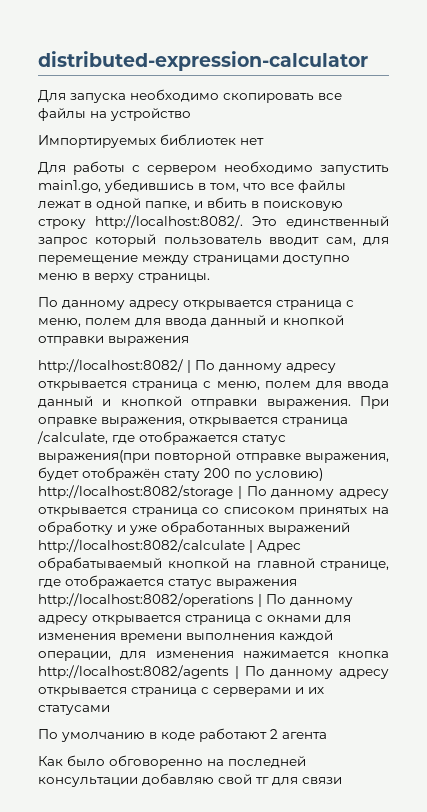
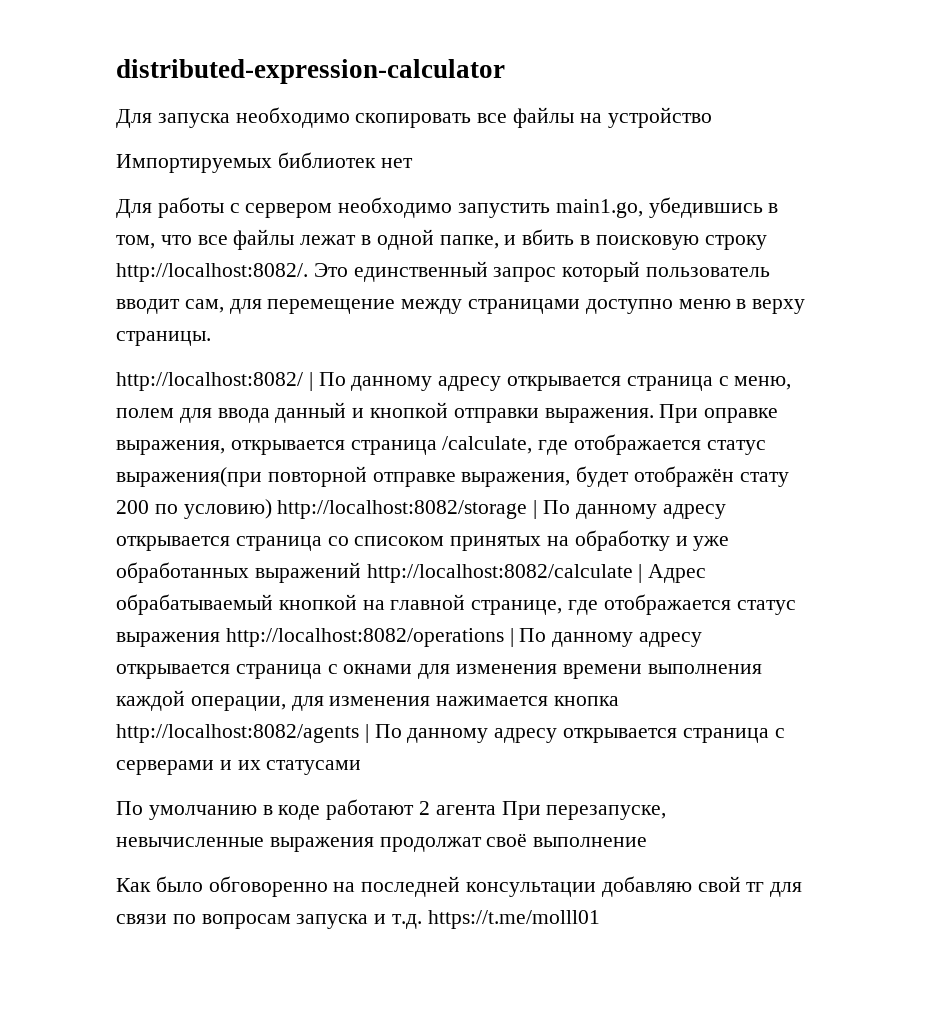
- По данному адресу открывается страница с меню, полем для ввода данный и кнопкой отправки выражения
- По умолчанию в коде работают 2 агента
+ По умолчанию в коде работают 2 агента При перезапуске, невычисленные выражения продолжат своё выполнение
- Как было обговоренно на последней консультации добавляю свой тг для связи
+ Как было обговоренно на последней консультации добавляю свой тг для связи по вопросам запуска и т.д. https://t.me/molll01

